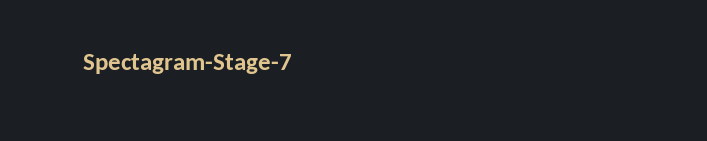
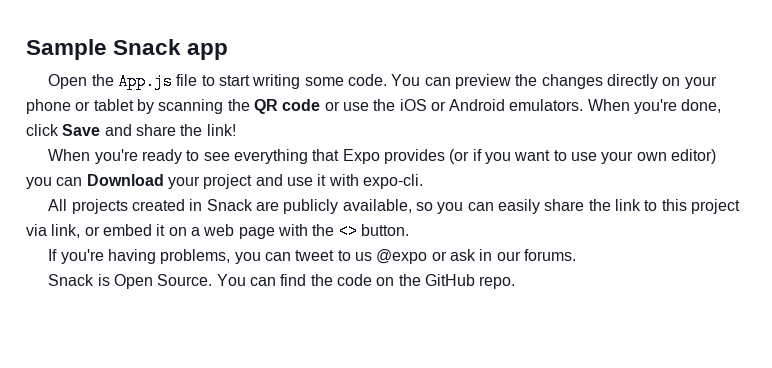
- Spectagram-Stage-7
+ Sample Snack app
+ Open the App.js file to start writing some code. You can preview the changes directly on your phone or tablet by scanning the QR code or use the iOS or Android emulators. When you're done, click Save and share the link!
+ When you're ready to see everything that Expo provides (or if you want to use your own editor) you can Download your project and use it with expo-cli.
+ All projects created in Snack are publicly available, so you can easily share the link to this project via link, or embed it on a web page with the <> button.
+ If you're having problems, you can tweet to us @expo or ask in our forums.
+ Snack is Open Source. You can find the code on the GitHub repo.

